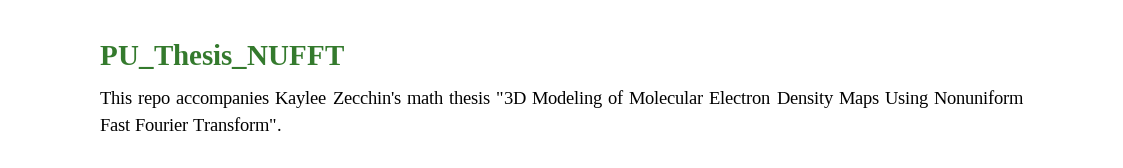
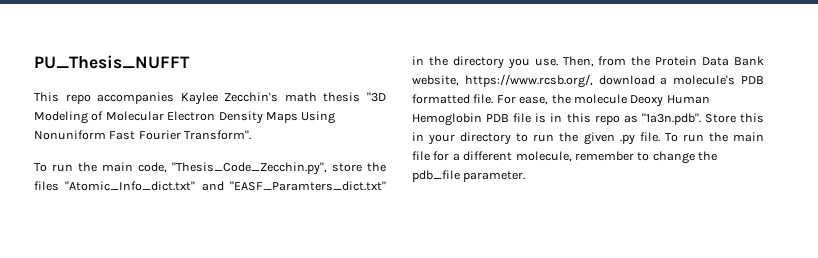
+ To run the main code, "Thesis_Code_Zecchin.py", store the files "Atomic_Info_dict.txt" and "EASF_Paramters_dict.txt" in the directory you use. Then, from the Protein Data Bank website, https://www.rcsb.org/, download a molecule's PDB formatted file. For ease, the molecule Deoxy Human Hemoglobin PDB file is in this repo as "1a3n.pdb". Store this in your directory to run the given .py file. To run the main file for a different molecule, remember to change the pdb_file parameter.

